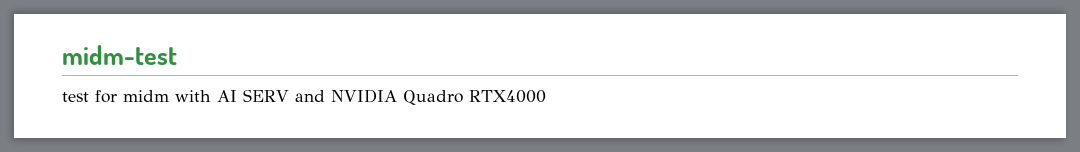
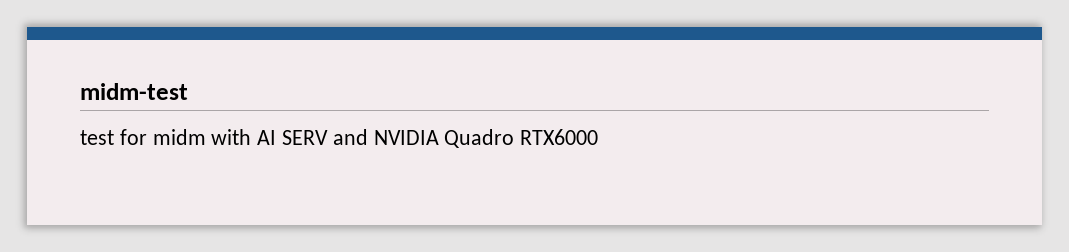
- test for midm with AI SERV and NVIDIA Quadro RTX4000
+ test for midm with AI SERV and NVIDIA Quadro RTX6000

